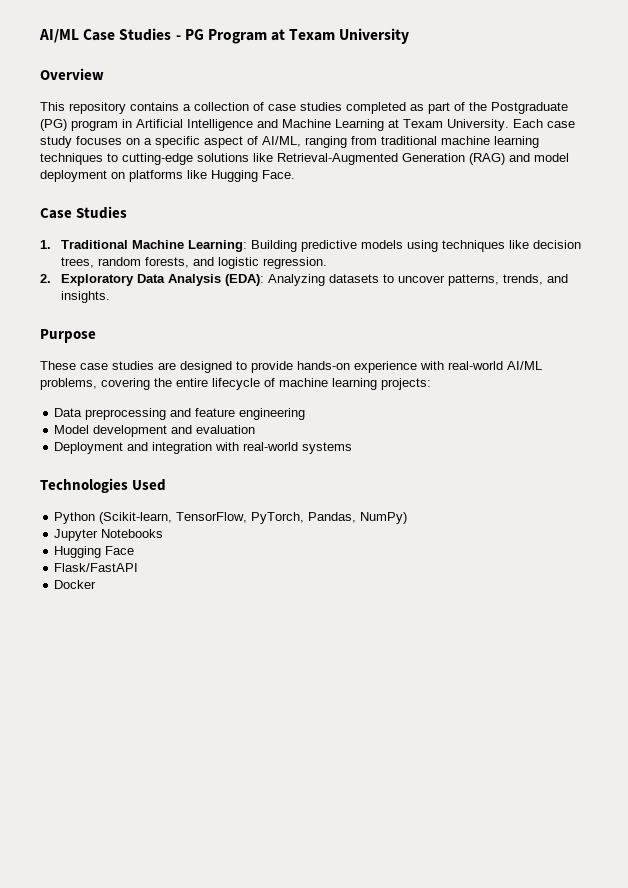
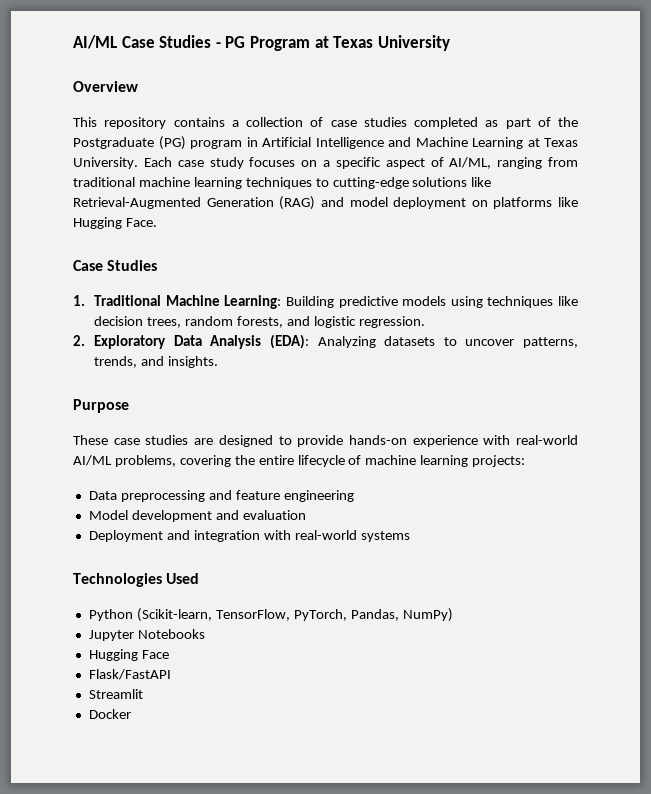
- AI/ML Case Studies - PG Program at Texam University
+ AI/ML Case Studies - PG Program at Texas University
- This repository contains a collection of case studies completed as part of the Postgraduate (PG) program in Artificial Intelligence and Machine Learning at Texam University.
+ This repository contains a collection of case studies completed as part of the Postgraduate (PG) program in Artificial Intelligence and Machine Learning at Texas University.
+ Streamlit

